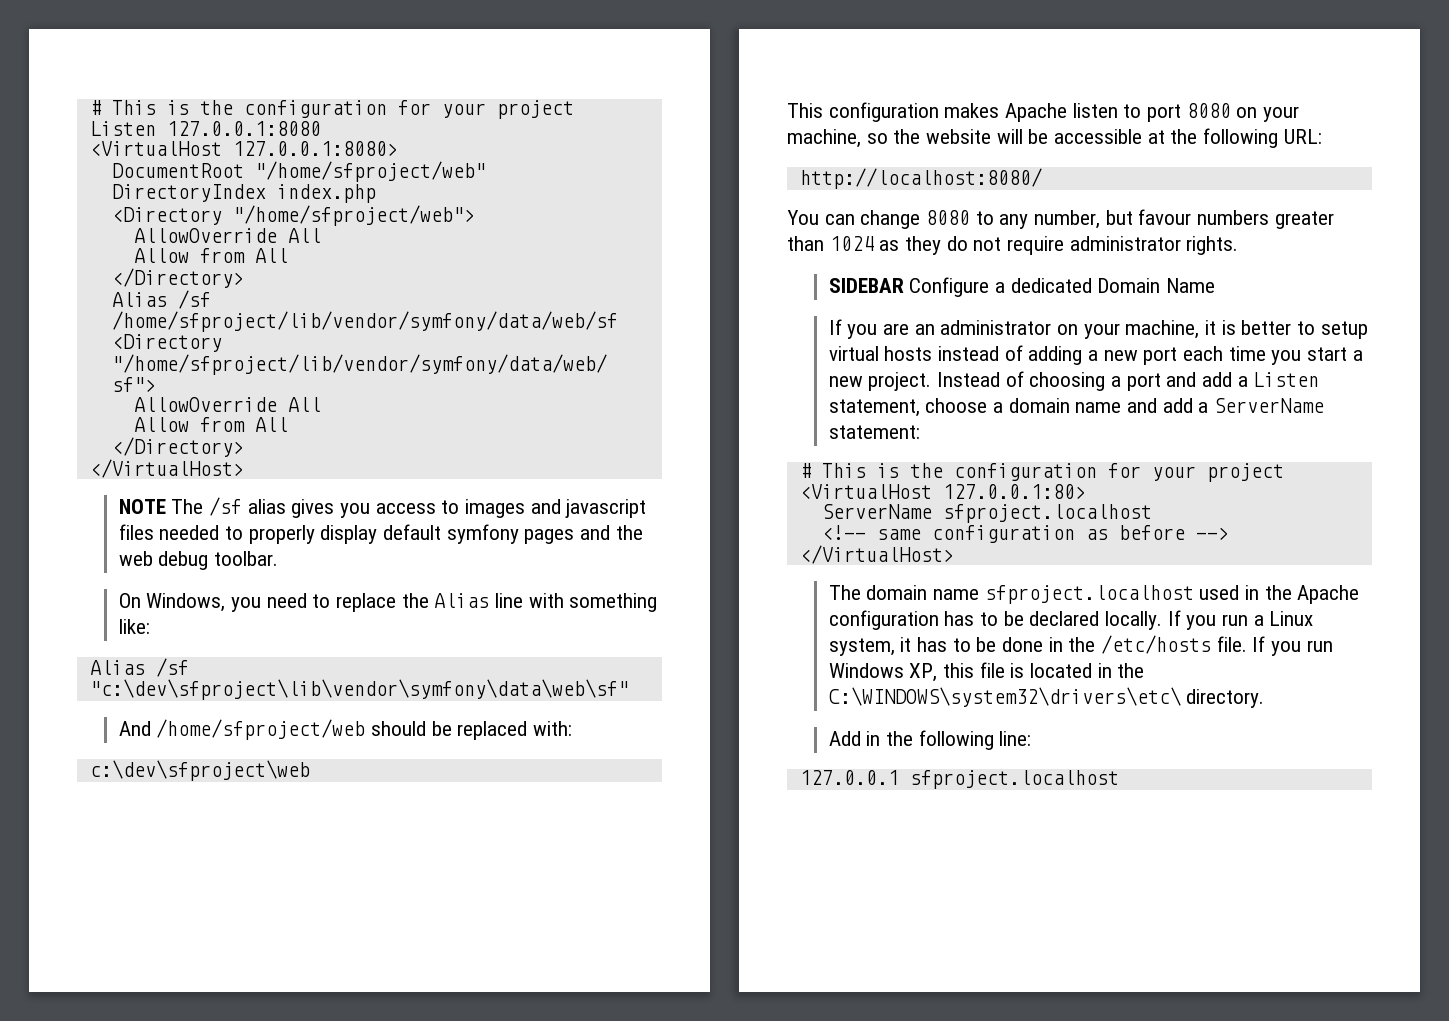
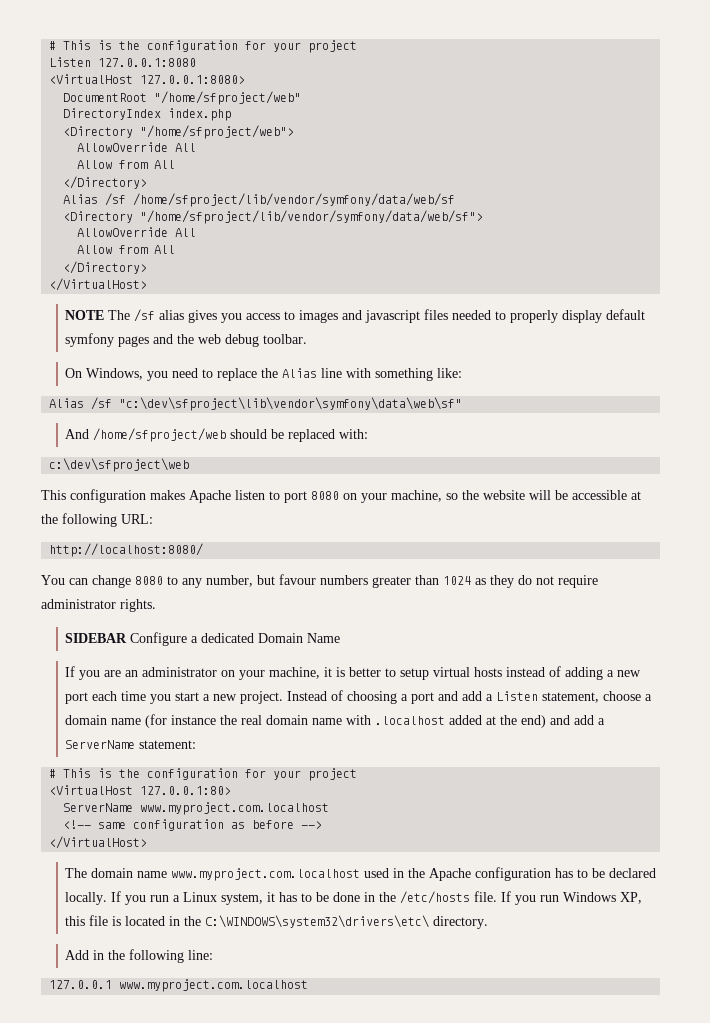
- Instead of choosing a port and add a Listen statement, choose a domain name and add a ServerName statement:
+ Instead of choosing a port and add a Listen statement, choose a domain name (for instance the real domain name with .localhost added at the end) and add a ServerName statement:
- ServerName sfproject.localhost
+ ServerName www.myproject.com.localhost
- The domain name sfproject.localhost used in the Apache configuration has to be declared locally.
+ The domain name www.myproject.com.localhost used in the Apache configuration has to be declared locally.
- 127.0.0.1 sfproject.localhost
+ 127.0.0.1 www.myproject.com.localhost

